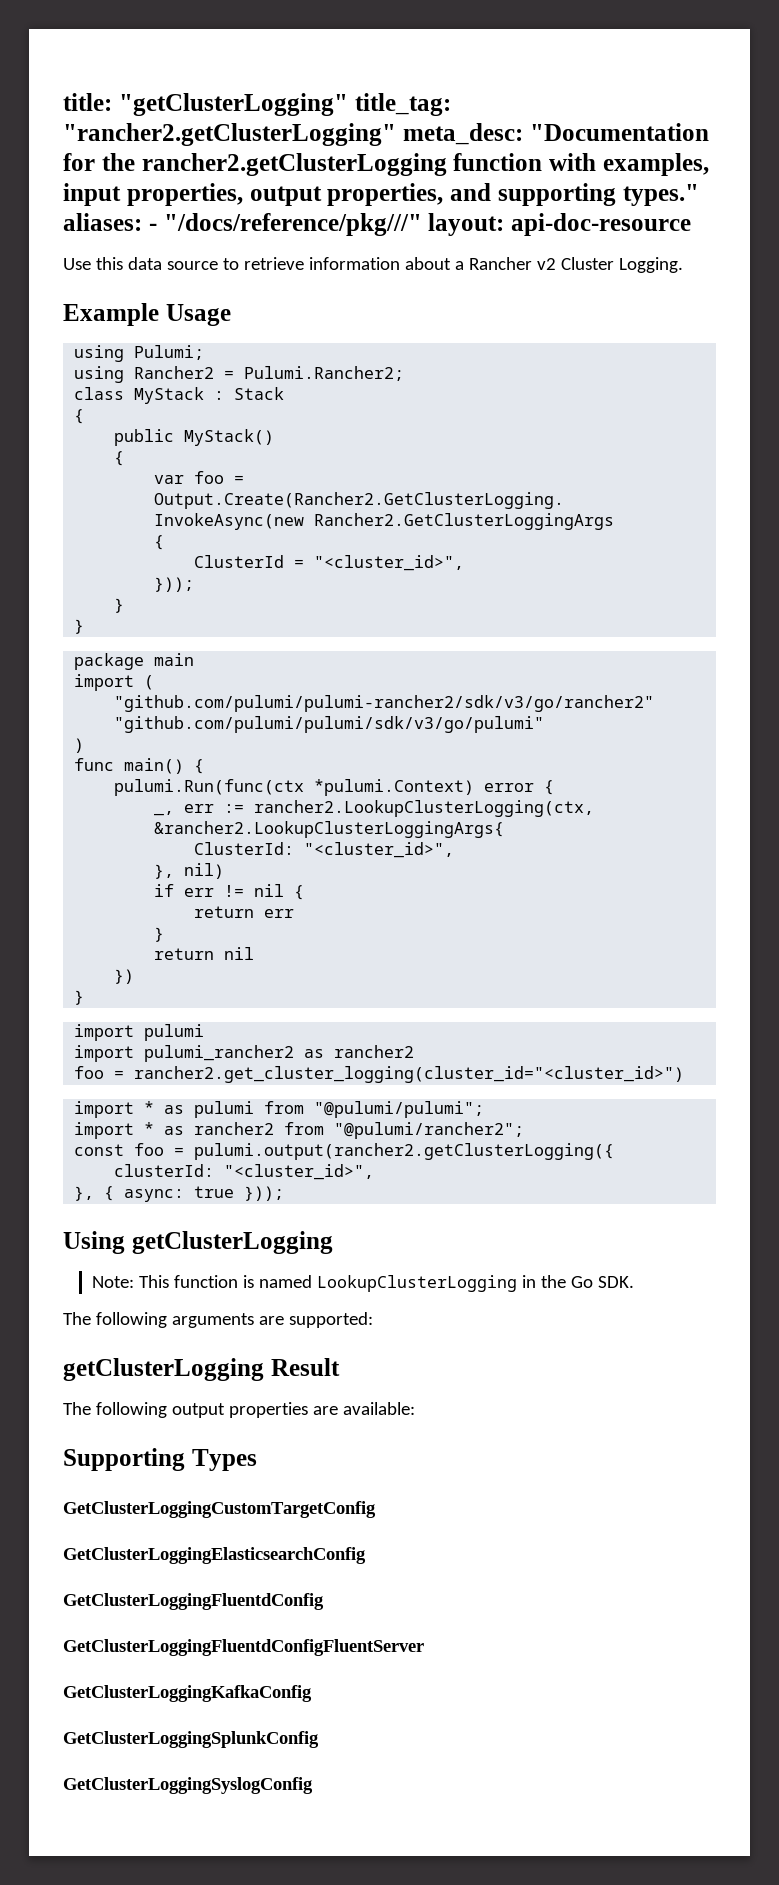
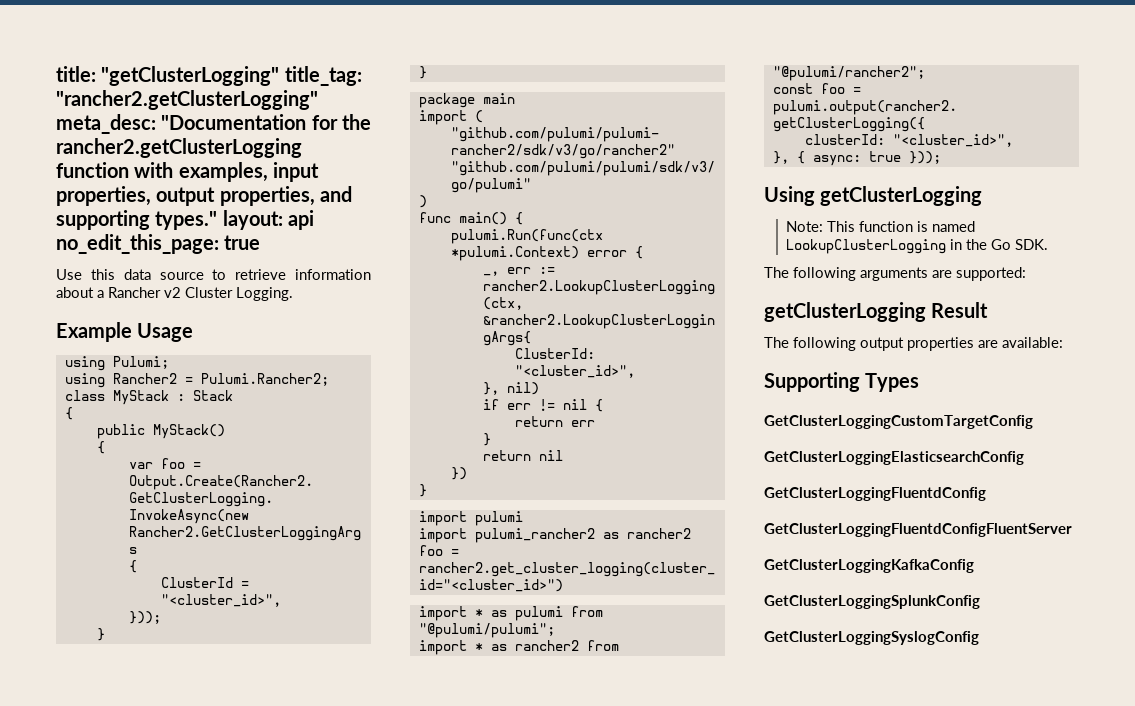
- title: "getClusterLogging" title_tag: "rancher2.getClusterLogging" meta_desc: "Documentation for the rancher2.getClusterLogging function with examples, input properties, output properties, and supporting types." aliases: - "/docs/reference/pkg///" layout: api-doc-resource
+ title: "getClusterLogging" title_tag: "rancher2.getClusterLogging" meta_desc: "Documentation for the rancher2.getClusterLogging function with examples, input properties, output properties, and supporting types." layout: api no_edit_this_page: true

